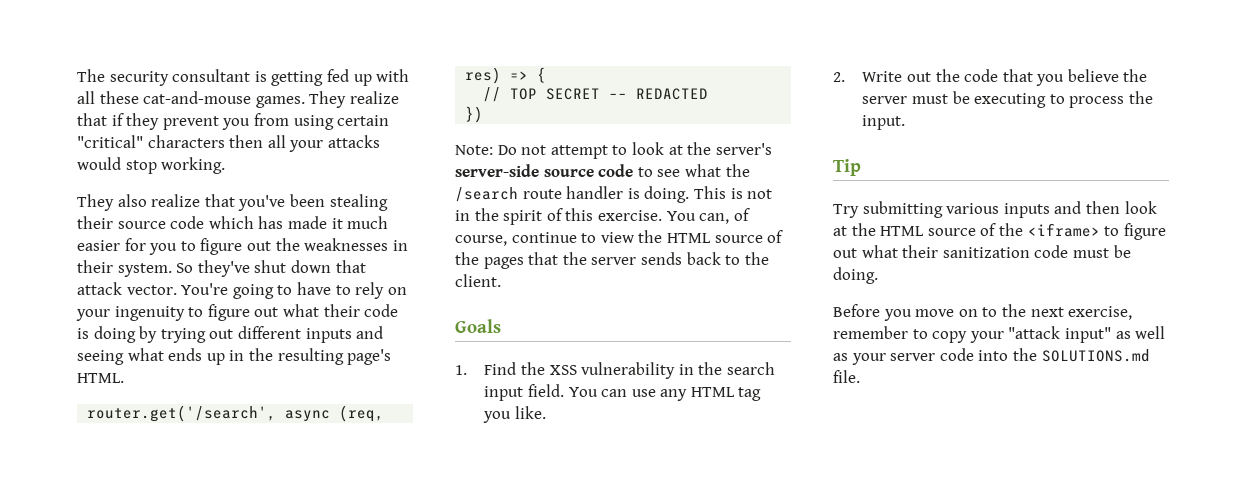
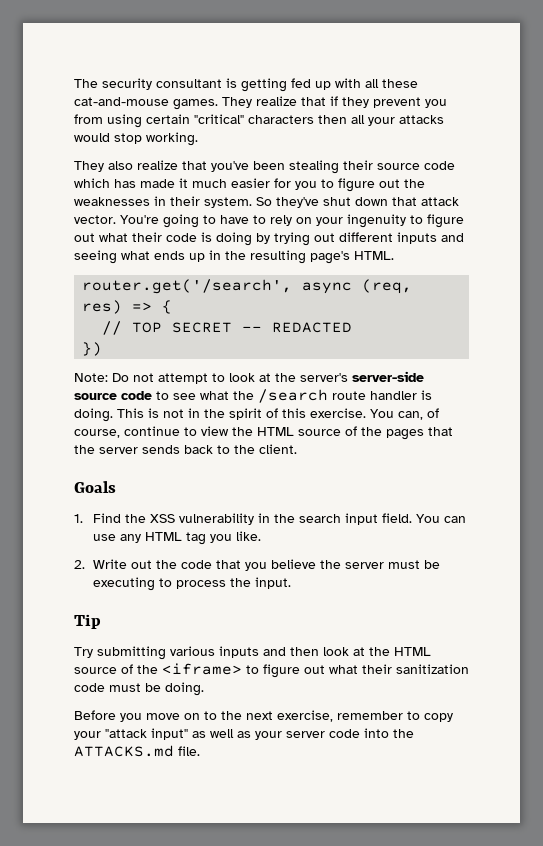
- Before you move on to the next exercise, remember to copy your "attack input" as well as your server code into the SOLUTIONS.md file.
+ Before you move on to the next exercise, remember to copy your "attack input" as well as your server code into the ATTACKS.md file.

